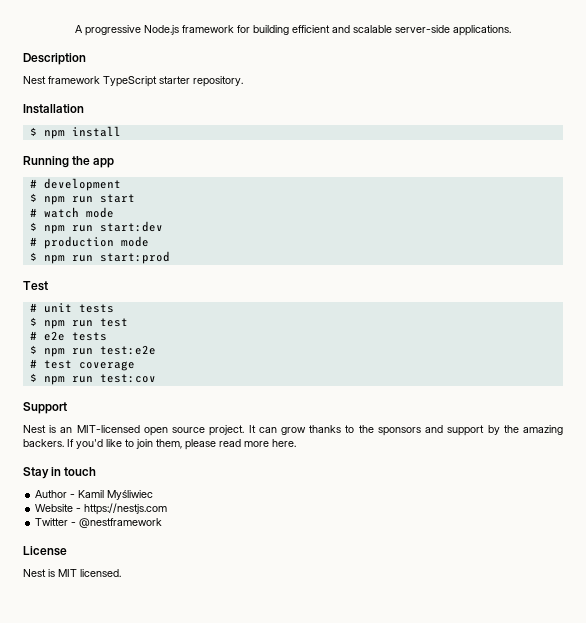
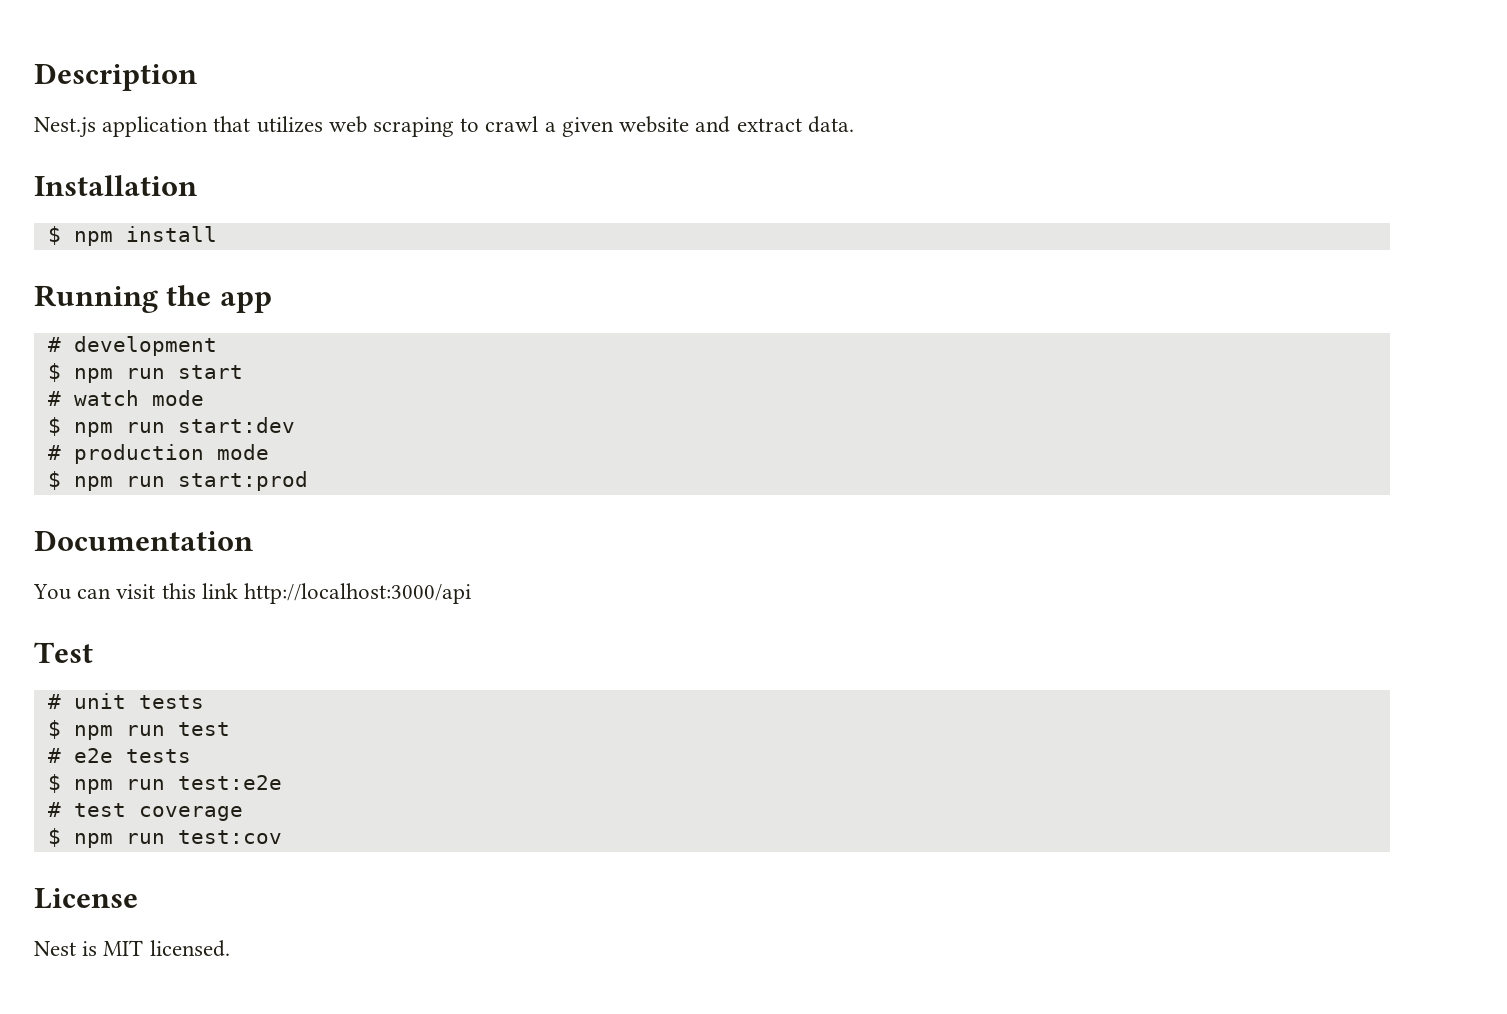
- A progressive Node.js framework for building efficient and scalable server-side applications.
  Description
- Nest framework TypeScript starter repository.
+ Nest.js application that utilizes web scraping to crawl a given website and extract data.
+ Documentation
+ You can visit this link http://localhost:3000/api
- Support
- Nest is an MIT-licensed open source project. It can grow thanks to the sponsors and support by the amazing backers. If you'd like to join them, please read more here.
- Stay in touch
- Author - Kamil Myśliwiec
- Website - https://nestjs.com
- Twitter - @nestframework

